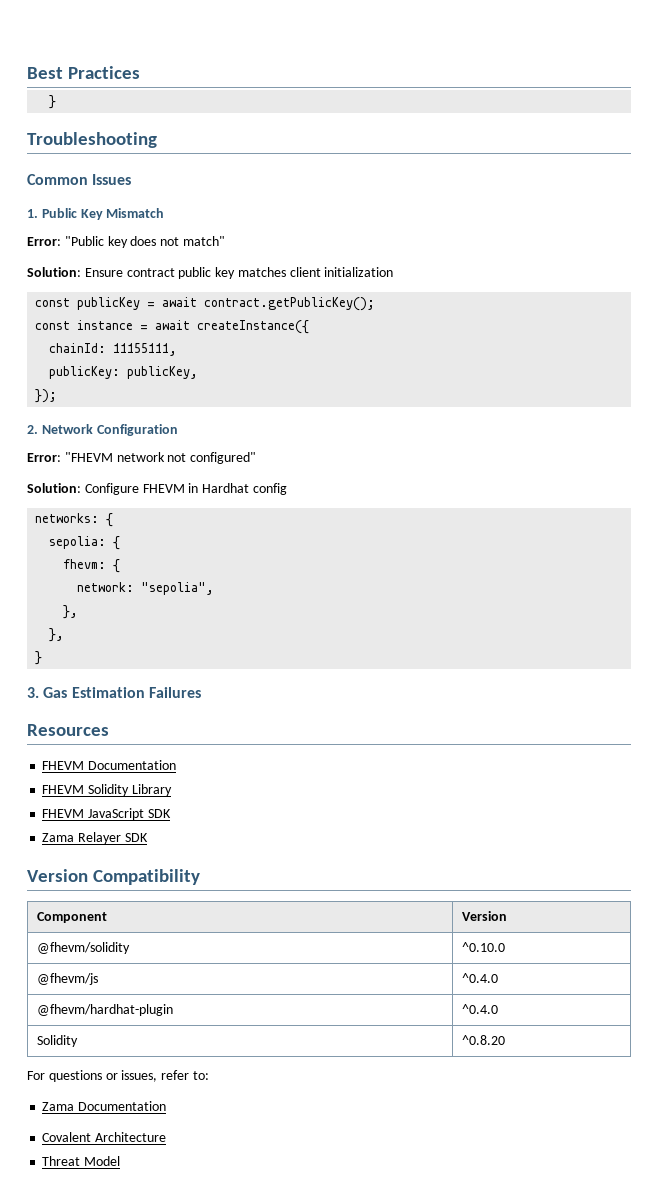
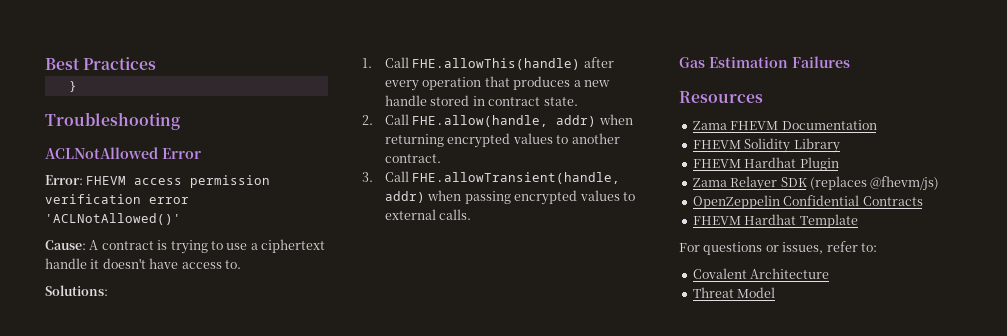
- Common Issues
- 1. Public Key Mismatch
- Error: "Public key does not match"
- Solution: Ensure contract public key matches client initialization
- const publicKey = await contract.getPublicKey();
- const instance = await createInstance({
- chainId: 11155111,
- publicKey: publicKey,
- });
- 2. Network Configuration
- Error: "FHEVM network not configured"
- Solution: Configure FHEVM in Hardhat config
- networks: {
- sepolia: {
- fhevm: {
- network: "sepolia",
- },
- },
- }
- 3. Gas Estimation Failures
+ ACLNotAllowed Error
+ Error: FHEVM access permission verification error 'ACLNotAllowed()'
+ Cause: A contract is trying to use a ciphertext handle it doesn't have access to.
+ Solutions:
+ 1. Call FHE.allowThis(handle) after every operation that produces a new handle stored in contract state.
+ 2. Call FHE.allow(handle, addr) when returning encrypted values to another contract.
+ 3. Call FHE.allowTransient(handle, addr) when passing encrypted values to external calls.
+ Gas Estimation Failures
- FHEVM Documentation
+ Zama FHEVM Documentation
- FHEVM JavaScript SDK
+ FHEVM Hardhat Plugin
- Zama Relayer SDK
- Version Compatibility
- Component | Version
- @fhevm/solidity | ^0.10.0
- @fhevm/js | ^0.4.0
- @fhevm/hardhat-plugin | ^0.4.0
- Solidity | ^0.8.20
+ Zama Relayer SDK (replaces @fhevm/js)
+ OpenZeppelin Confidential Contracts
+ FHEVM Hardhat Template
- Zama Documentation

